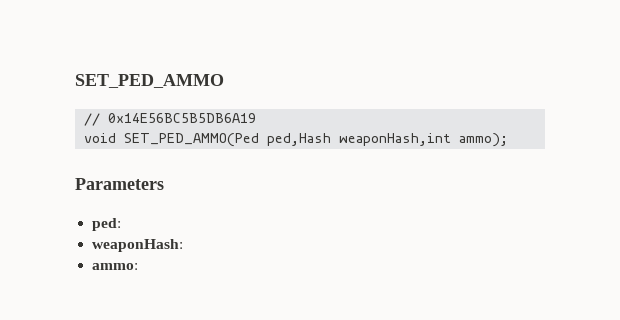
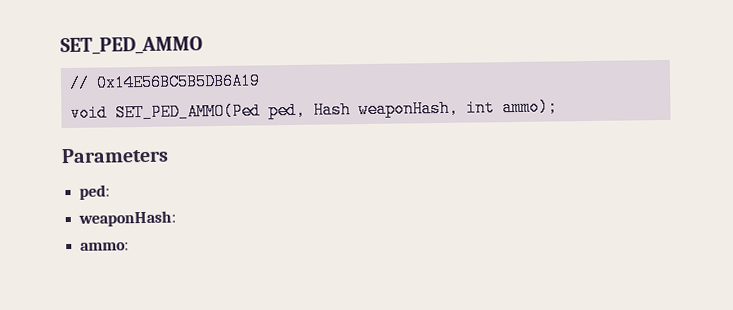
- void SET_PED_AMMO(Ped ped,Hash weaponHash,int ammo);
+ void SET_PED_AMMO(Ped ped, Hash weaponHash, int ammo);

